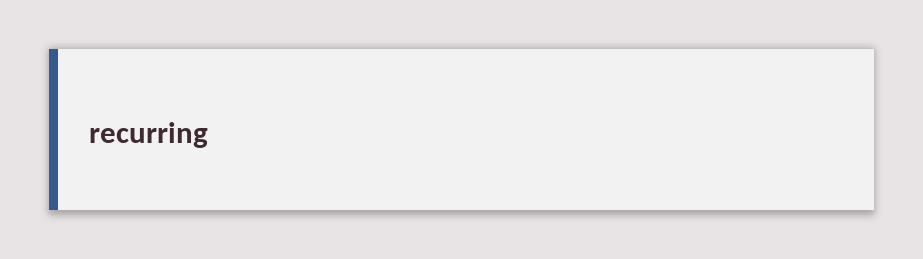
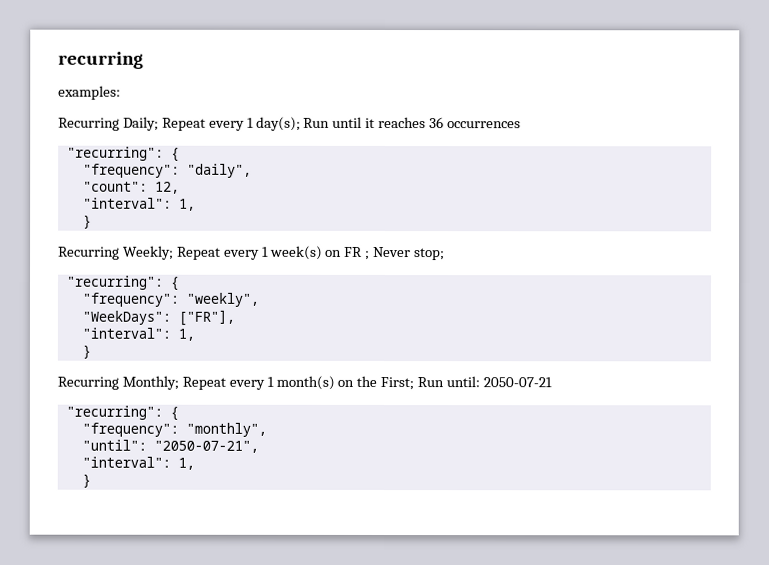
+ examples:
+ Recurring Daily; Repeat every 1 day(s); Run until it reaches 36 occurrences
+ "recurring": {
+ "frequency": "daily",
+ "count": 12,
+ "interval": 1,
+ }
+ Recurring Weekly; Repeat every 1 week(s) on FR ; Never stop;
+ "recurring": {
+ "frequency": "weekly",
+ "WeekDays": ["FR"],
+ "interval": 1,
+ }
+ Recurring Monthly; Repeat every 1 month(s) on the First; Run until: 2050-07-21
+ "recurring": {
+ "frequency": "monthly",
+ "until": "2050-07-21",
+ "interval": 1,
+ }

